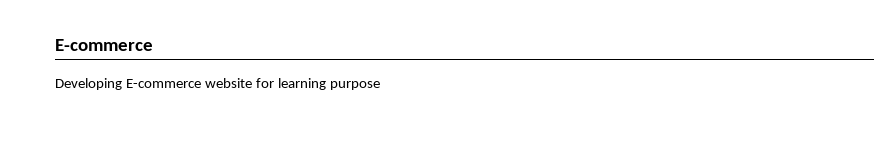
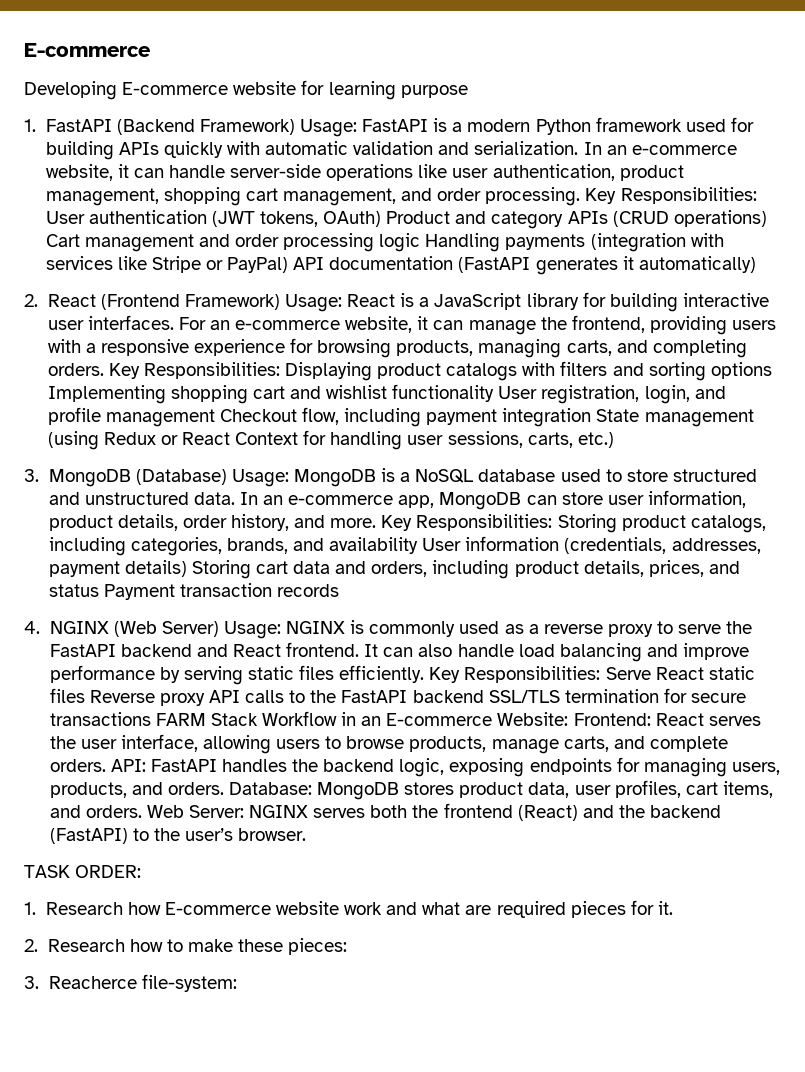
+ 1. FastAPI (Backend Framework) Usage: FastAPI is a modern Python framework used for building APIs quickly with automatic validation and serialization. In an e-commerce website, it can handle server-side operations like user authentication, product management, shopping cart management, and order processing. Key Responsibilities: User authentication (JWT tokens, OAuth) Product and category APIs (CRUD operations) Cart management and order processing logic Handling payments (integration with services like Stripe or PayPal) API documentation (FastAPI generates it automatically)
+ 2. React (Frontend Framework) Usage: React is a JavaScript library for building interactive user interfaces. For an e-commerce website, it can manage the frontend, providing users with a responsive experience for browsing products, managing carts, and completing orders. Key Responsibilities: Displaying product catalogs with filters and sorting options Implementing shopping cart and wishlist functionality User registration, login, and profile management Checkout flow, including payment integration State management (using Redux or React Context for handling user sessions, carts, etc.)
+ 3. MongoDB (Database) Usage: MongoDB is a NoSQL database used to store structured and unstructured data. In an e-commerce app, MongoDB can store user information, product details, order history, and more. Key Responsibilities: Storing product catalogs, including categories, brands, and availability User information (credentials, addresses, payment details) Storing cart data and orders, including product details, prices, and status Payment transaction records
+ 4. NGINX (Web Server) Usage: NGINX is commonly used as a reverse proxy to serve the FastAPI backend and React frontend. It can also handle load balancing and improve performance by serving static files efficiently. Key Responsibilities: Serve React static files Reverse proxy API calls to the FastAPI backend SSL/TLS termination for secure transactions FARM Stack Workflow in an E-commerce Website: Frontend: React serves the user interface, allowing users to browse products, manage carts, and complete orders. API: FastAPI handles the backend logic, exposing endpoints for managing users, products, and orders. Database: MongoDB stores product data, user profiles, cart items, and orders. Web Server: NGINX serves both the frontend (React) and the backend (FastAPI) to the user’s browser.
+ TASK ORDER:
+ 1. Research how E-commerce website work and what are required pieces for it.
+ 2. Research how to make these pieces:
+ 3. Reacherce file-system:

